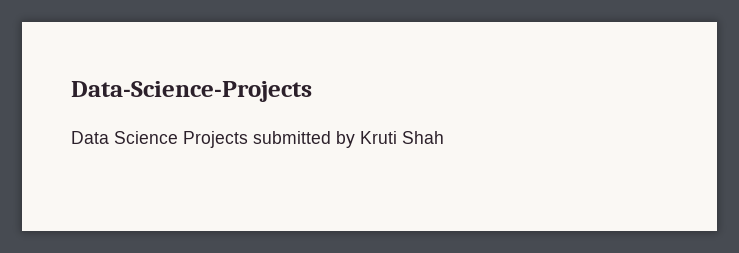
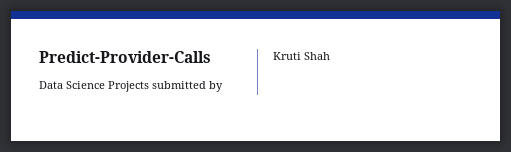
- Data-Science-Projects
+ Predict-Provider-Calls

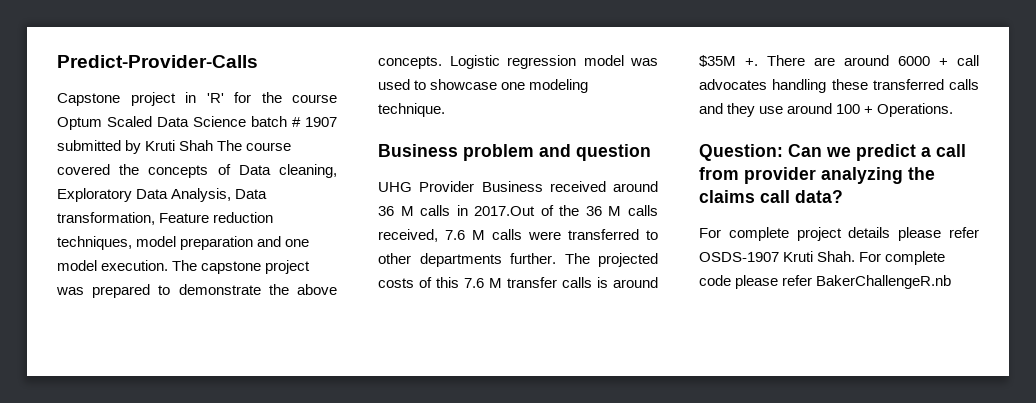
- Data Science Projects submitted by Kruti Shah
+ Capstone project in 'R' for the course Optum Scaled Data Science batch # 1907 submitted by Kruti Shah The course covered the concepts of Data cleaning, Exploratory Data Analysis, Data transformation, Feature reduction techniques, model preparation and one model execution. The capstone project was prepared to demonstrate the above concepts. Logistic regression model was used to showcase one modeling technique.
+ Business problem and question
+ UHG Provider Business received around 36 M calls in 2017.Out of the 36 M calls received, 7.6 M calls were transferred to other departments further. The projected costs of this 7.6 M transfer calls is around $35M +. There are around 6000 + call advocates handling these transferred calls and they use around 100 + Operations.
+ Question: Can we predict a call from provider analyzing the claims call data?
+ For complete project details please refer OSDS-1907 Kruti Shah. For complete code please refer BakerChallengeR.nb

